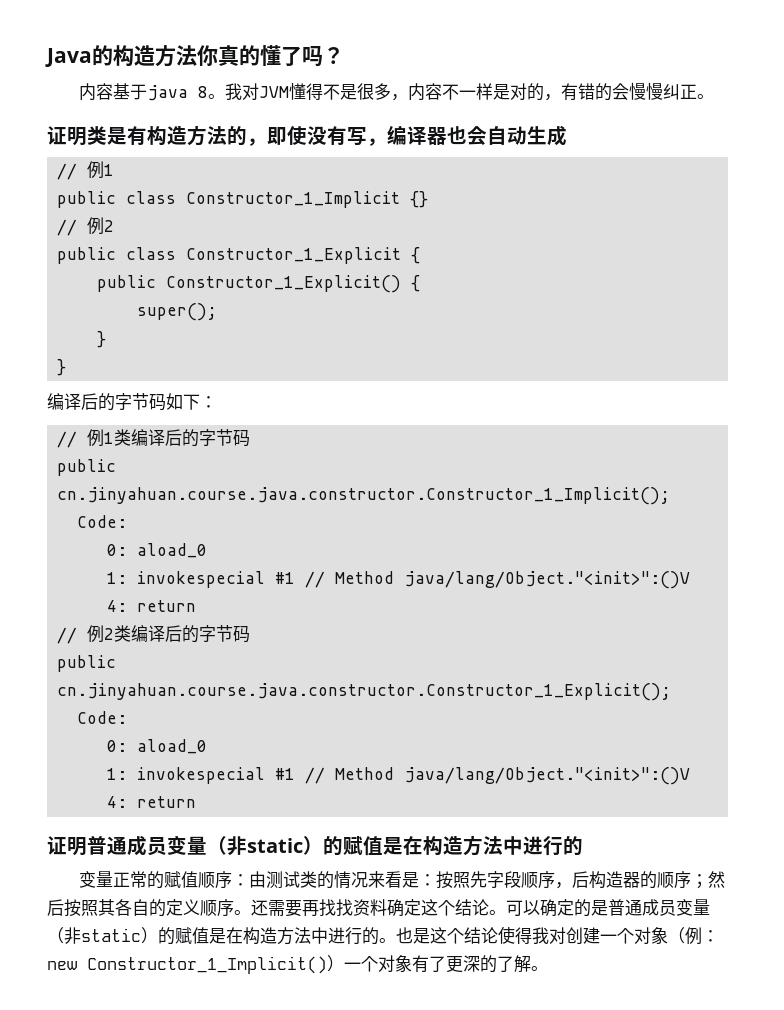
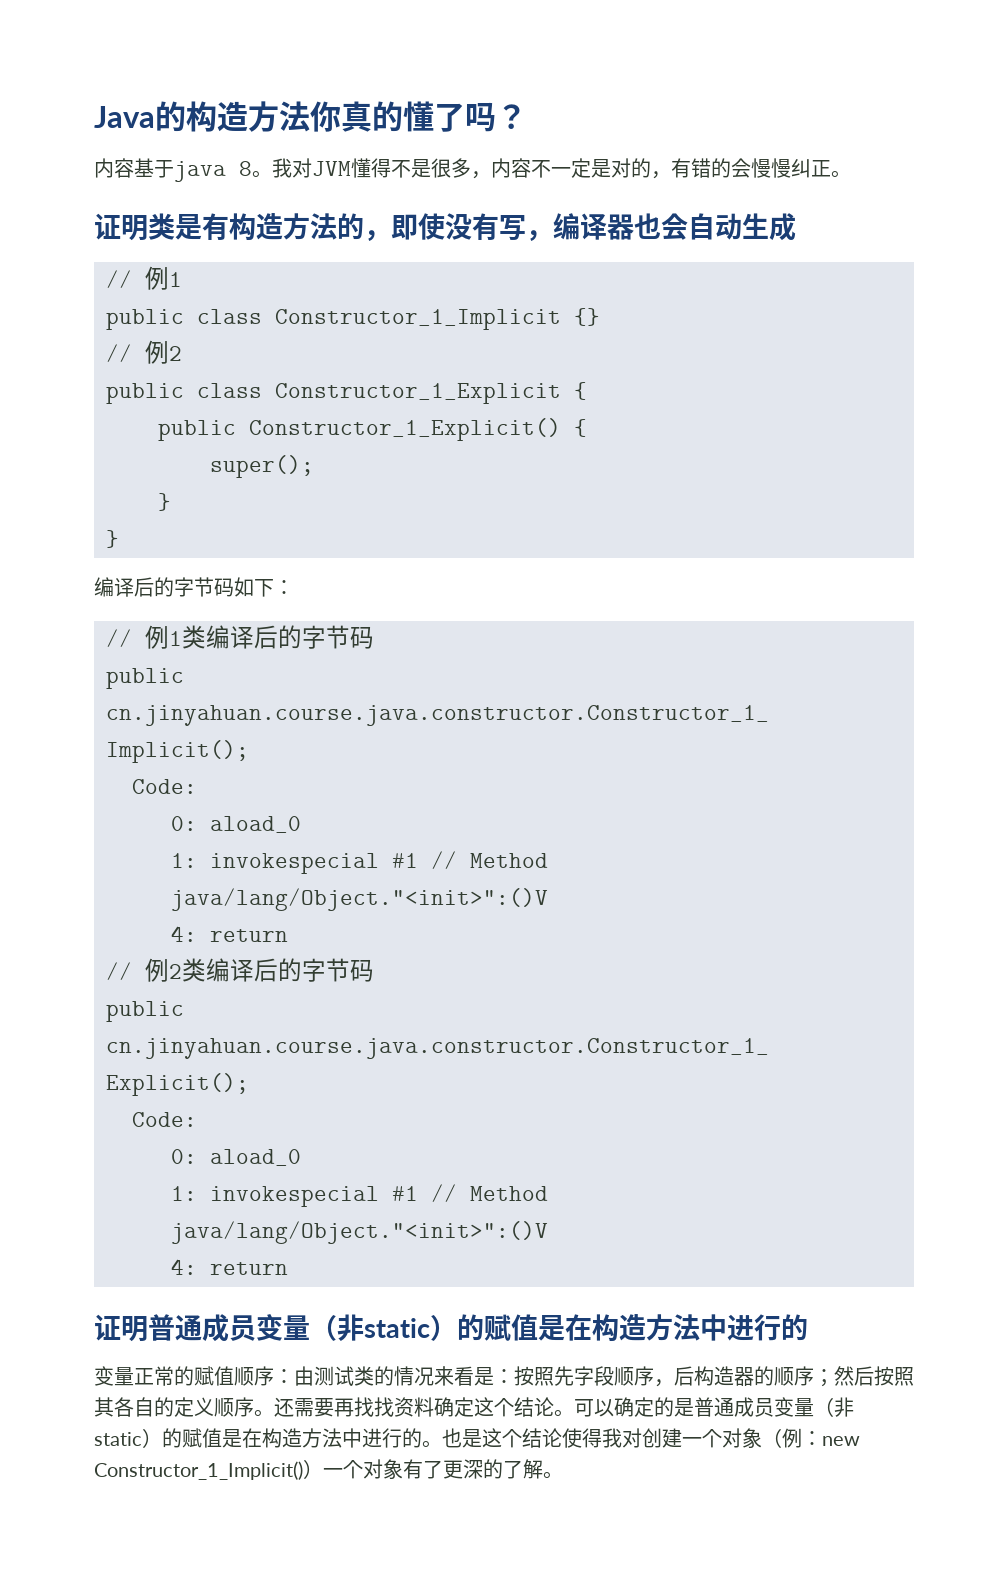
- 我对JVM懂得不是很多，内容不一样是对的，有错的会慢慢纠正。
+ 我对JVM懂得不是很多，内容不一定是对的，有错的会慢慢纠正。

